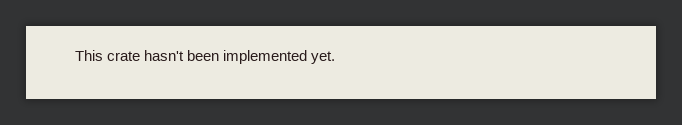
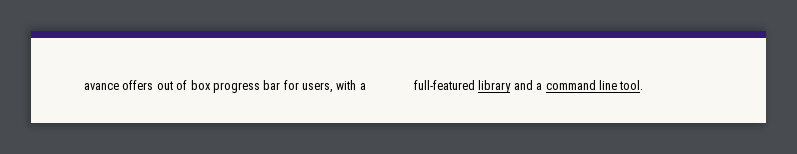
- This crate hasn't been implemented yet.
+ avance offers out of box progress bar for users, with a full-featured library and a command line tool.

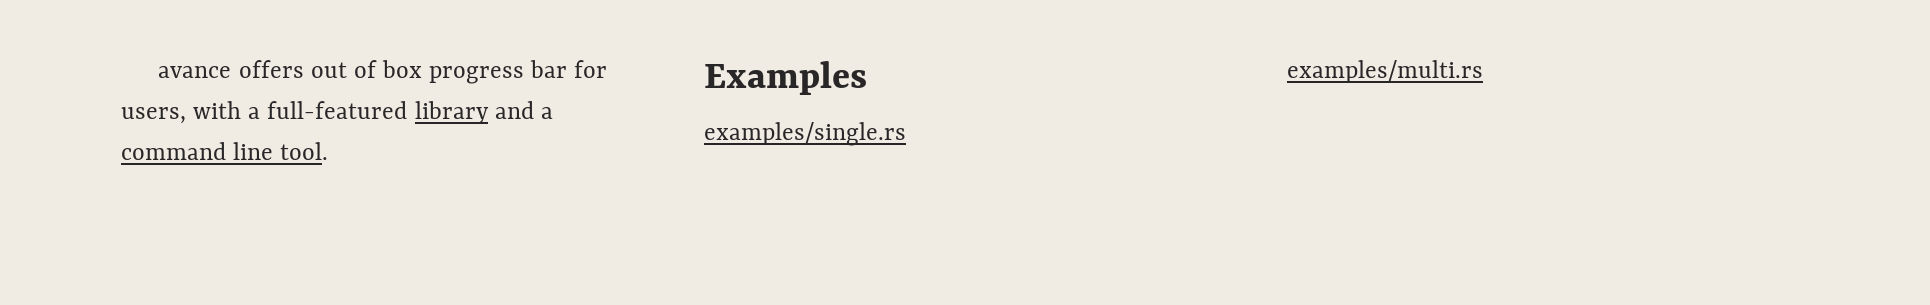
+ Examples
+ examples/single.rs
+ examples/multi.rs

